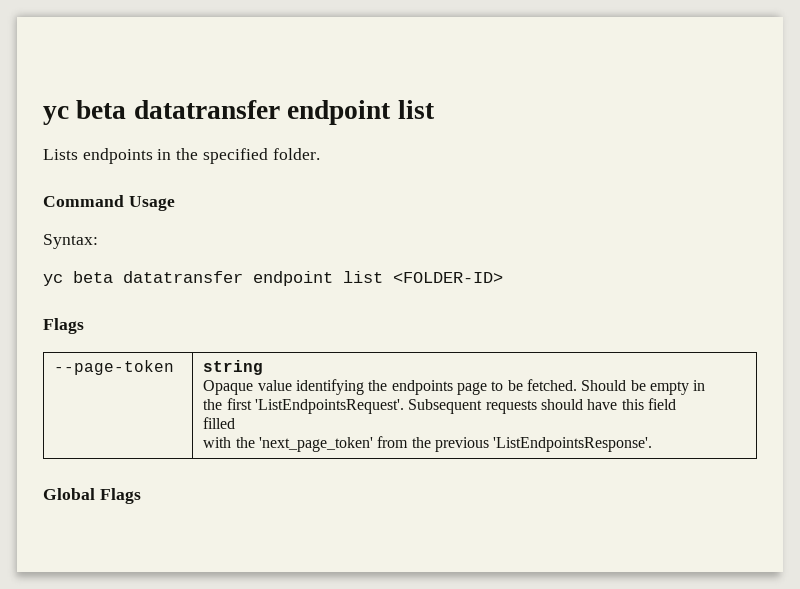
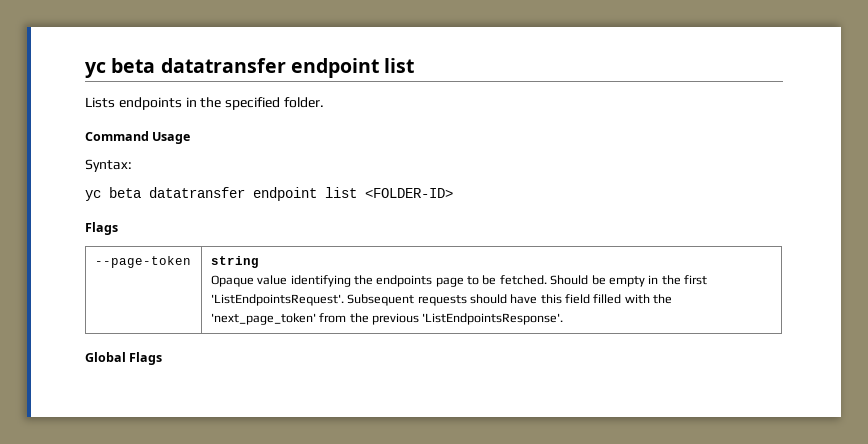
  --page-token | string
- Opaque value identifying the endpoints page to be fetched. Should be empty in
- the first 'ListEndpointsRequest'. Subsequent requests should have this field
- filled
- with the 'next_page_token' from the previous 'ListEndpointsResponse'.
+ Opaque value identifying the endpoints page to be fetched. Should be empty in the first 'ListEndpointsRequest'. Subsequent requests should have this field filled with the 'next_page_token' from the previous 'ListEndpointsResponse'.

